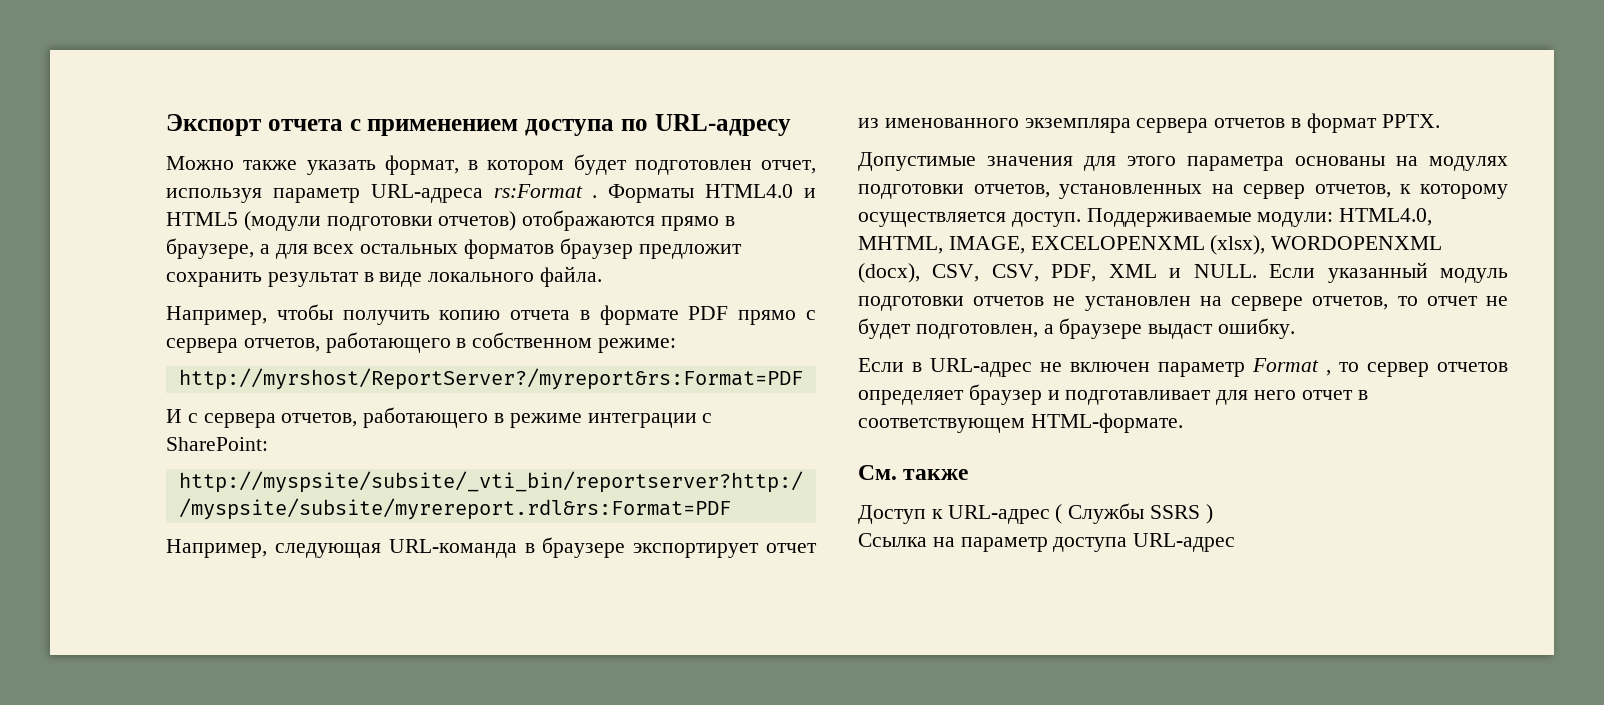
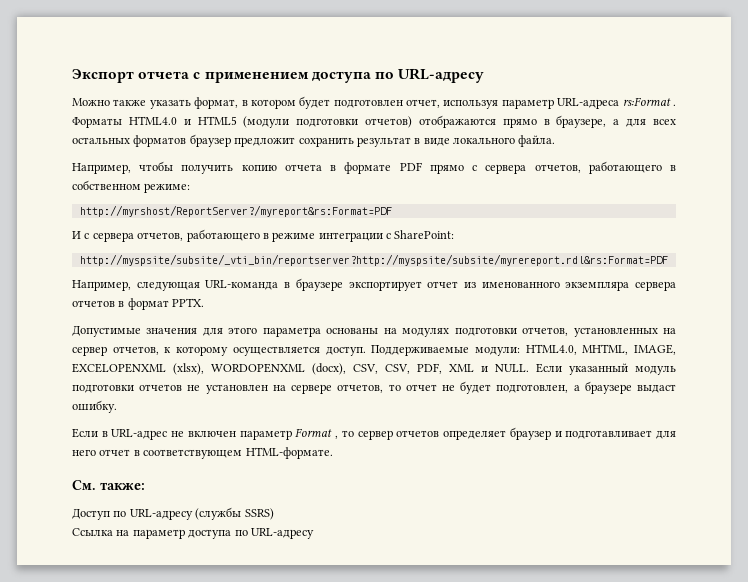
- См. также
+ См. также:
- Доступ к URL-адрес ( Службы SSRS )
+ Доступ по URL-адресу (службы SSRS)
- Ссылка на параметр доступа URL-адрес
+ Ссылка на параметр доступа по URL-адресу

